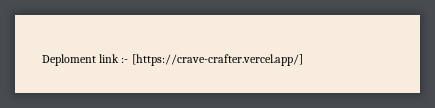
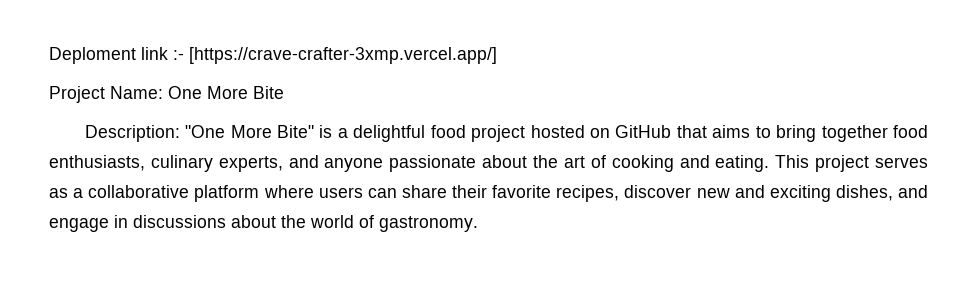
- Deploment link :- [https://crave-crafter.vercel.app/]
+ Deploment link :- [https://crave-crafter-3xmp.vercel.app/]
+ Project Name: One More Bite
+ Description: "One More Bite" is a delightful food project hosted on GitHub that aims to bring together food enthusiasts, culinary experts, and anyone passionate about the art of cooking and eating. This project serves as a collaborative platform where users can share their favorite recipes, discover new and exciting dishes, and engage in discussions about the world of gastronomy.

